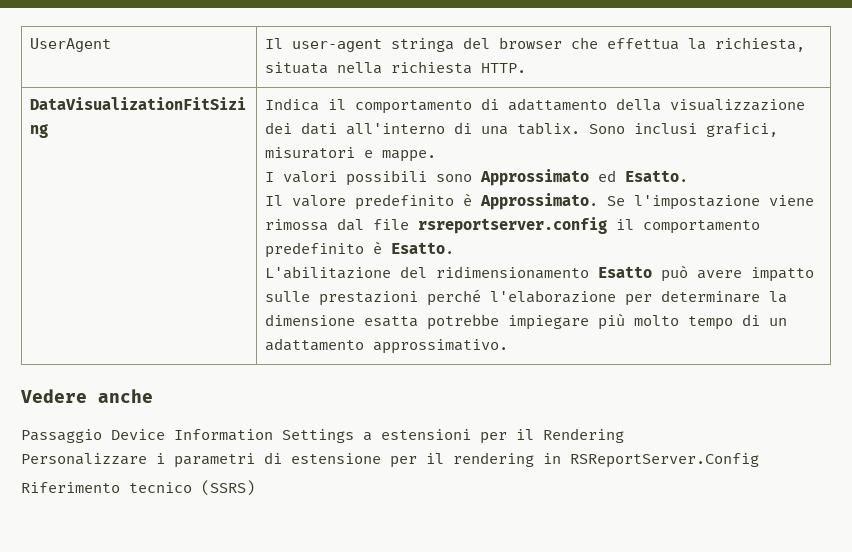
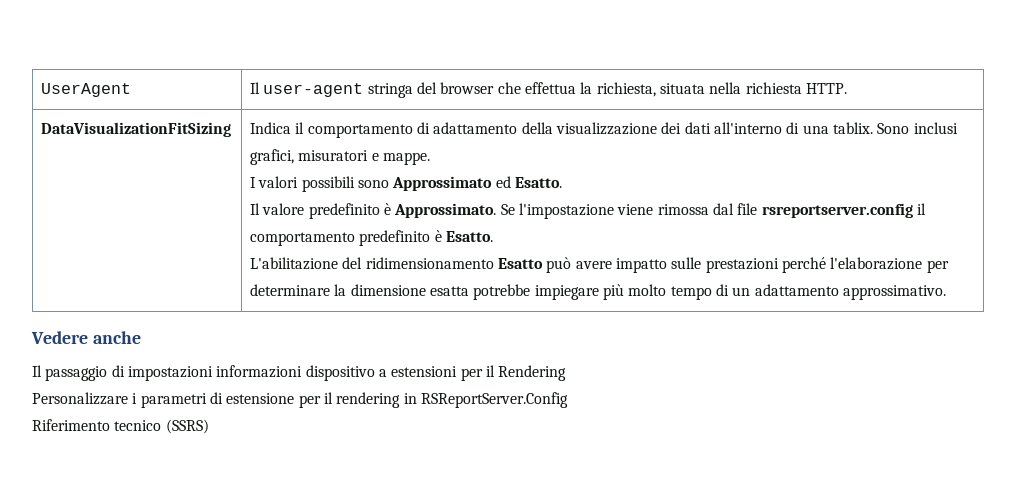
- Passaggio Device Information Settings a estensioni per il Rendering
+ Il passaggio di impostazioni informazioni dispositivo a estensioni per il Rendering

